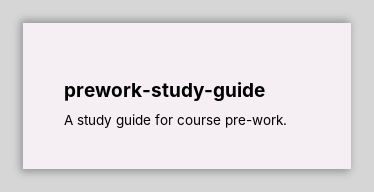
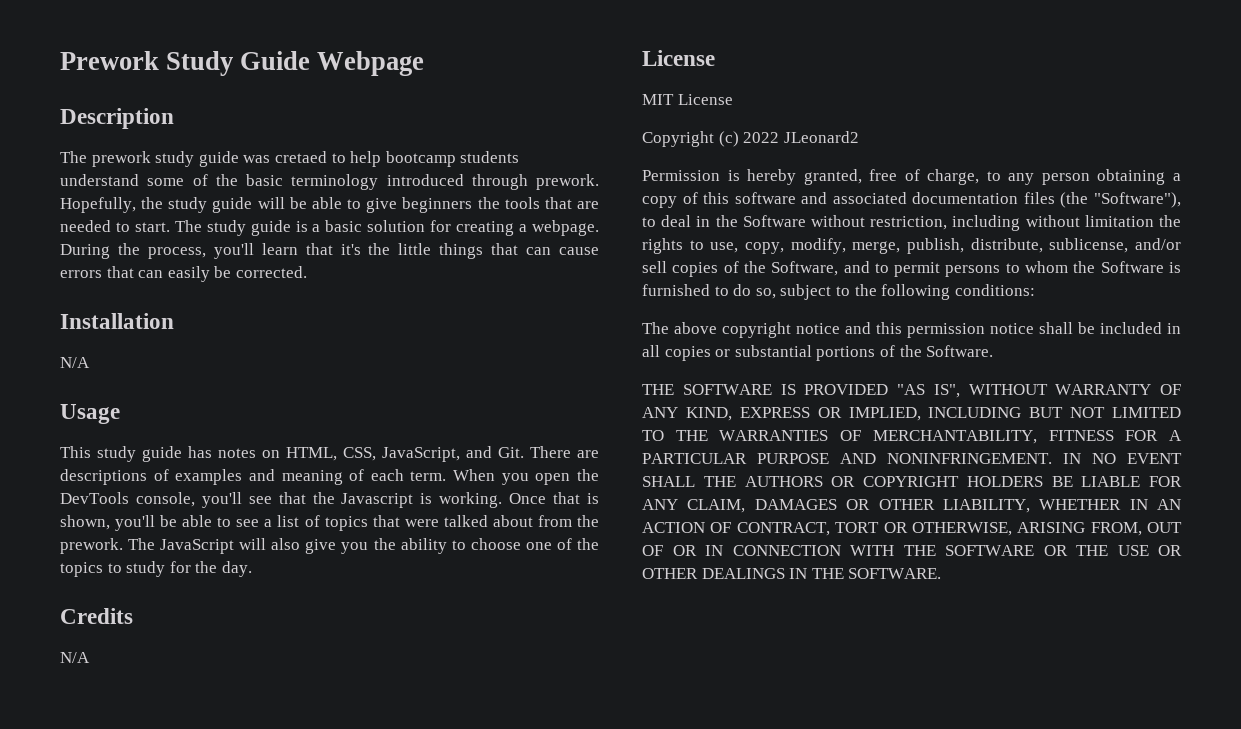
- prework-study-guide
- A study guide for course pre-work.
+ Prework Study Guide Webpage
+ Description
+ The prework study guide was cretaed to help bootcamp students understand some of the basic terminology introduced through prework. Hopefully, the study guide will be able to give beginners the tools that are needed to start. The study guide is a basic solution for creating a webpage. During the process, you'll learn that it's the little things that can cause errors that can easily be corrected.
+ Installation
+ N/A
+ Usage
+ This study guide has notes on HTML, CSS, JavaScript, and Git. There are descriptions of examples and meaning of each term. When you open the DevTools console, you'll see that the Javascript is working. Once that is shown, you'll be able to see a list of topics that were talked about from the prework. The JavaScript will also give you the ability to choose one of the topics to study for the day.
+ Credits
+ N/A
+ License
+ MIT License
+ Copyright (c) 2022 JLeonard2
+ Permission is hereby granted, free of charge, to any person obtaining a copy of this software and associated documentation files (the "Software"), to deal in the Software without restriction, including without limitation the rights to use, copy, modify, merge, publish, distribute, sublicense, and/or sell copies of the Software, and to permit persons to whom the Software is furnished to do so, subject to the following conditions:
+ The above copyright notice and this permission notice shall be included in all copies or substantial portions of the Software.
+ THE SOFTWARE IS PROVIDED "AS IS", WITHOUT WARRANTY OF ANY KIND, EXPRESS OR IMPLIED, INCLUDING BUT NOT LIMITED TO THE WARRANTIES OF MERCHANTABILITY, FITNESS FOR A PARTICULAR PURPOSE AND NONINFRINGEMENT. IN NO EVENT SHALL THE AUTHORS OR COPYRIGHT HOLDERS BE LIABLE FOR ANY CLAIM, DAMAGES OR OTHER LIABILITY, WHETHER IN AN ACTION OF CONTRACT, TORT OR OTHERWISE, ARISING FROM, OUT OF OR IN CONNECTION WITH THE SOFTWARE OR THE USE OR OTHER DEALINGS IN THE SOFTWARE.

